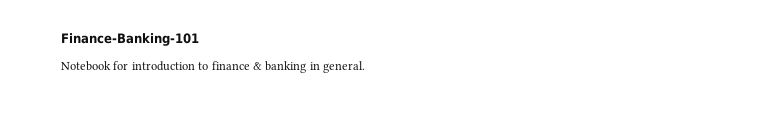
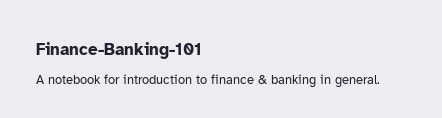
- Notebook for introduction to finance & banking in general.
+ A notebook for introduction to finance & banking in general.

